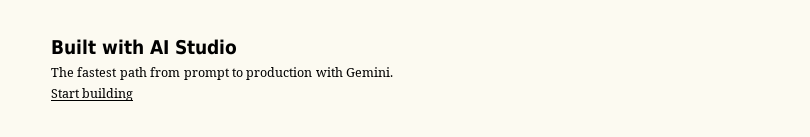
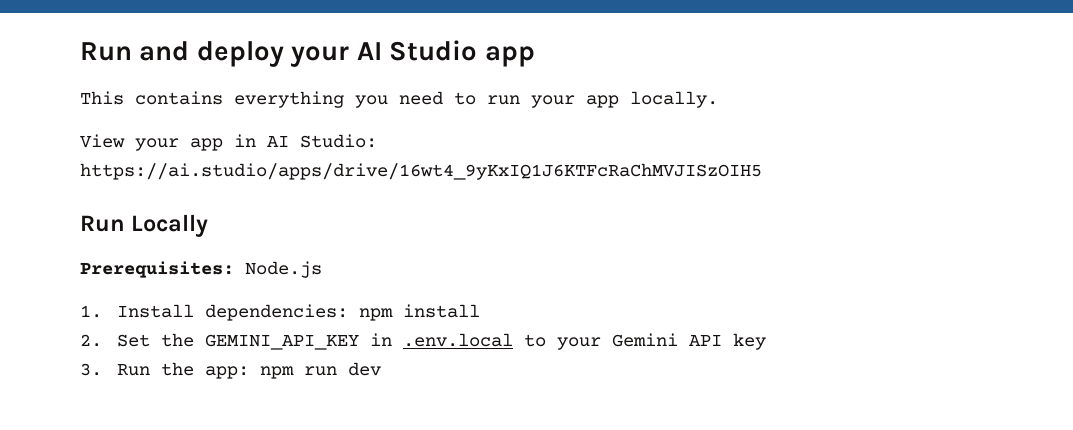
- Built with AI Studio
- The fastest path from prompt to production with Gemini.
- Start building
+ Run and deploy your AI Studio app
+ This contains everything you need to run your app locally.
+ View your app in AI Studio: https://ai.studio/apps/drive/16wt4_9yKxIQ1J6KTFcRaChMVJISzOIH5
+ Run Locally
+ Prerequisites: Node.js
+ 1. Install dependencies: npm install
+ 2. Set the GEMINI_API_KEY in .env.local to your Gemini API key
+ 3. Run the app: npm run dev

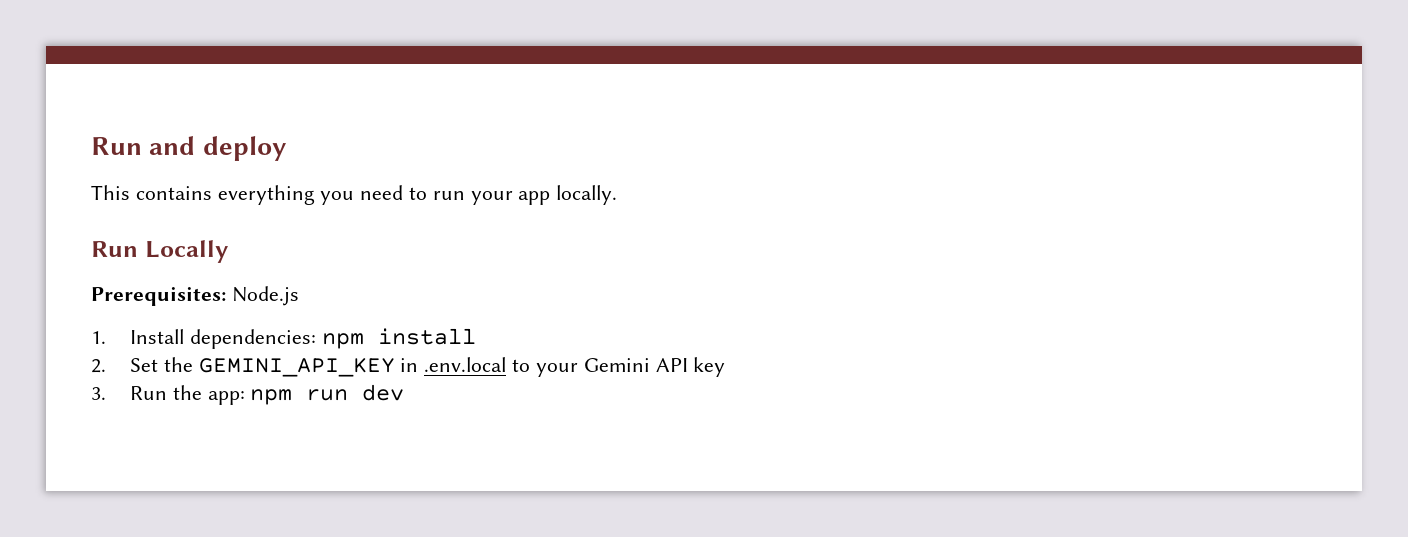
- Run and deploy your AI Studio app
+ Run and deploy
- View your app in AI Studio: https://ai.studio/apps/drive/16wt4_9yKxIQ1J6KTFcRaChMVJISzOIH5

